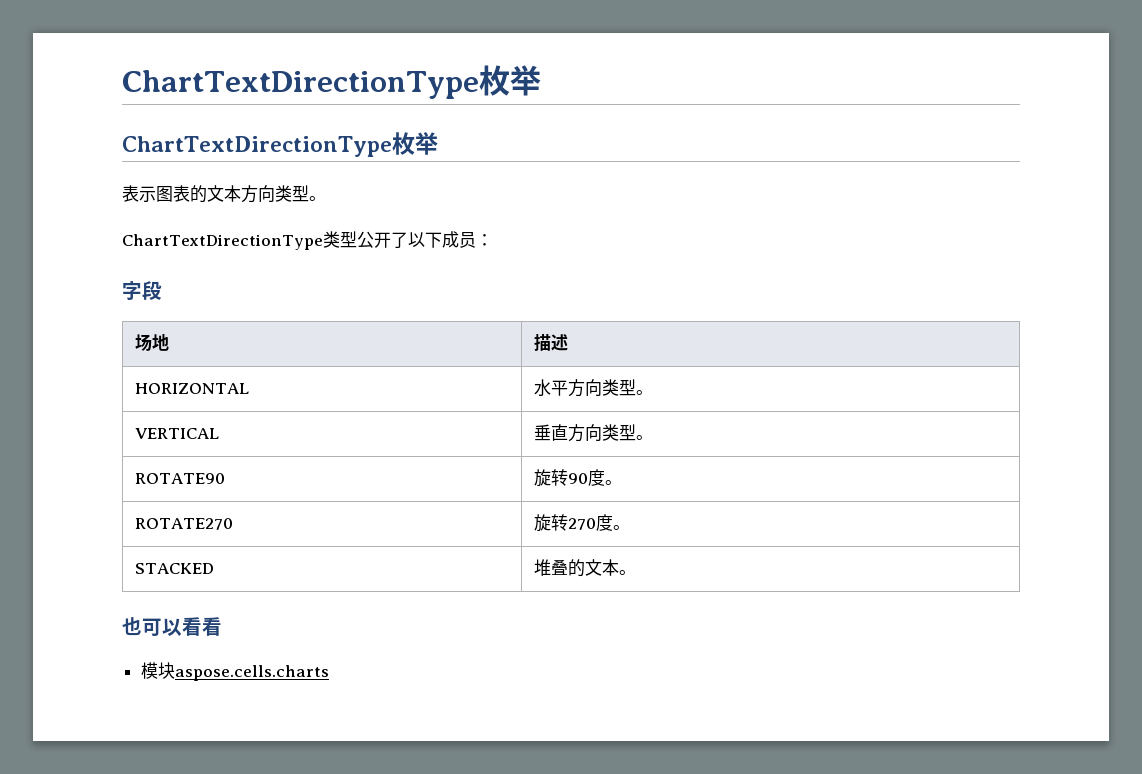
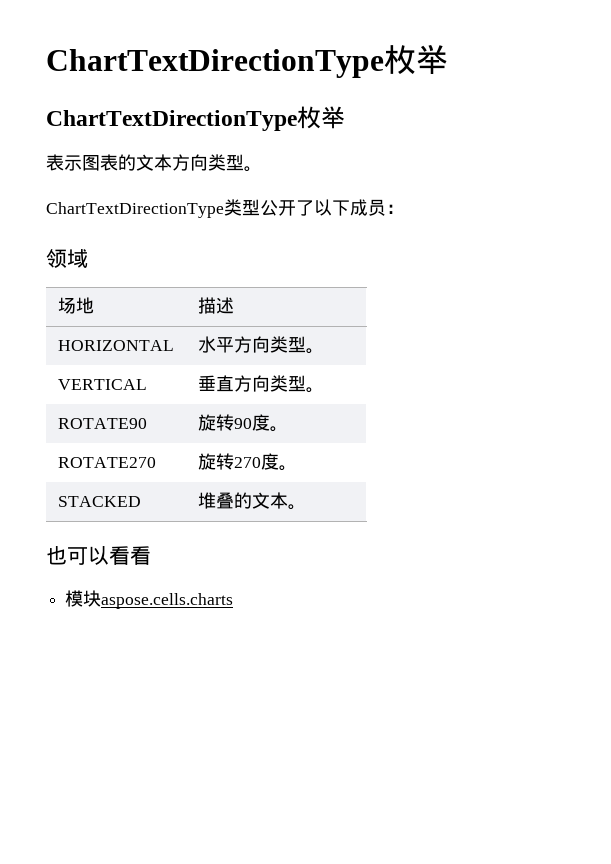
- 字段
+ 领域

